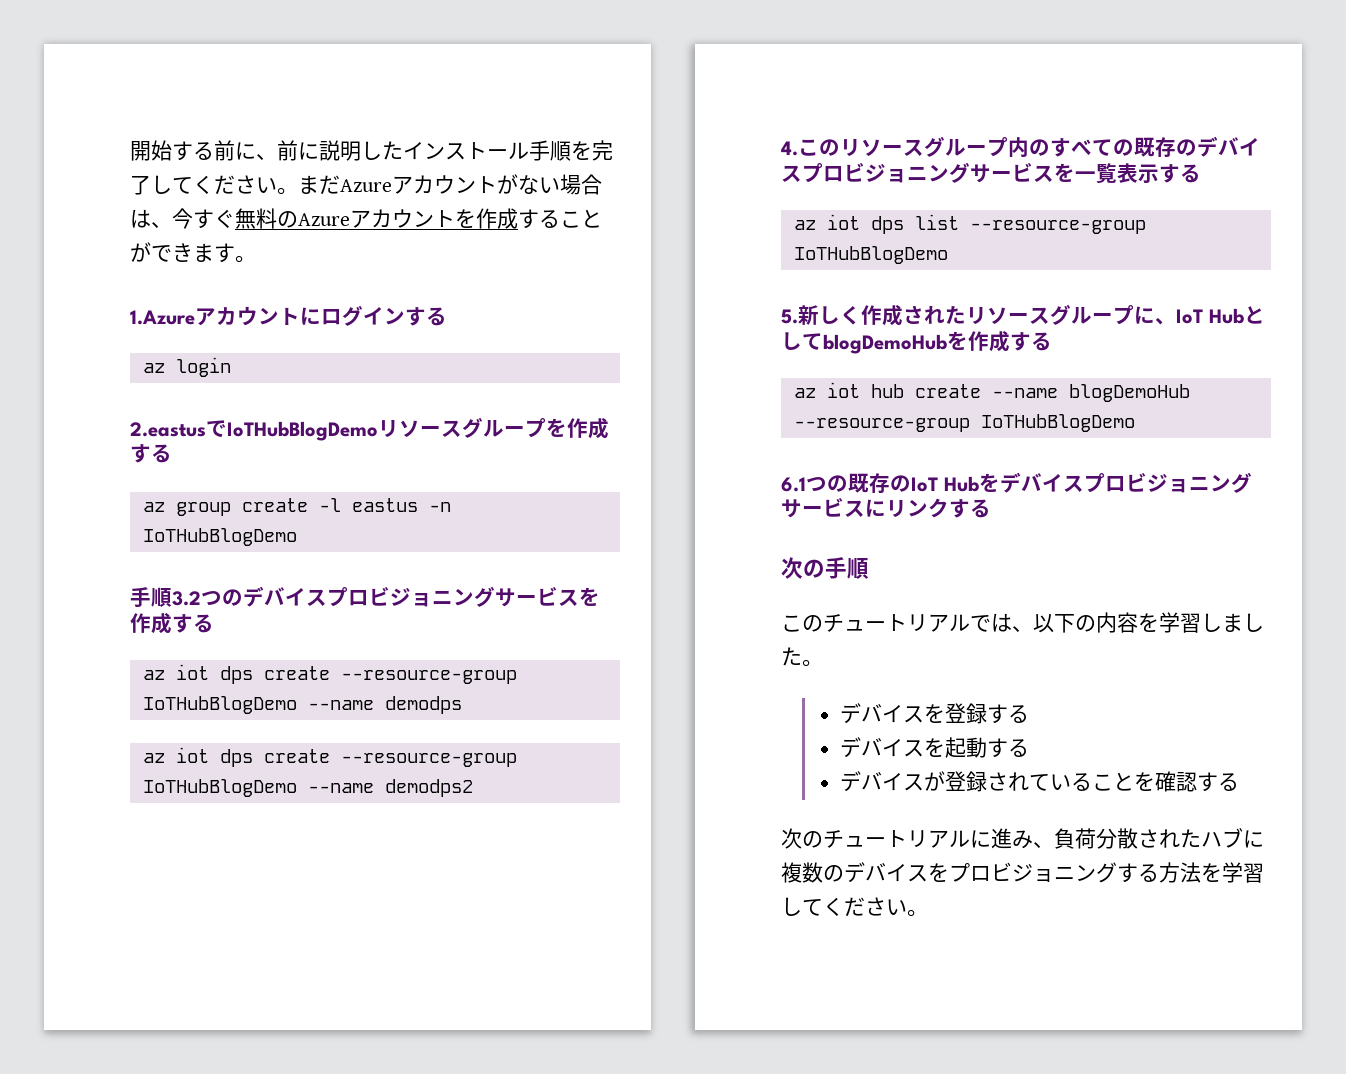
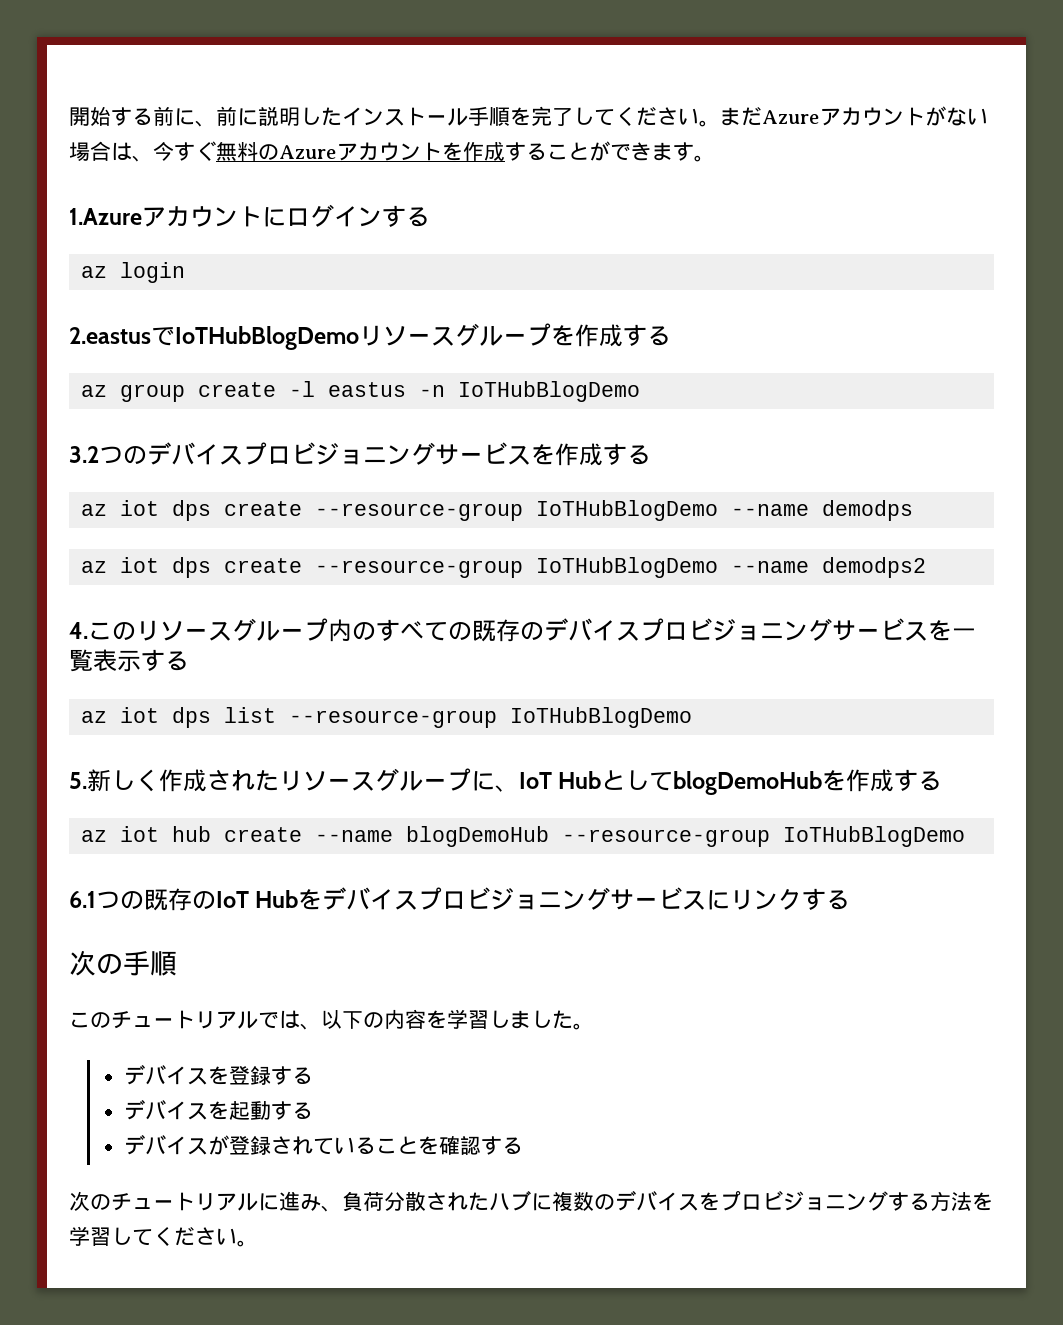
- 手順3.2つのデバイスプロビジョニングサービスを作成する
+ 3.2つのデバイスプロビジョニングサービスを作成する

